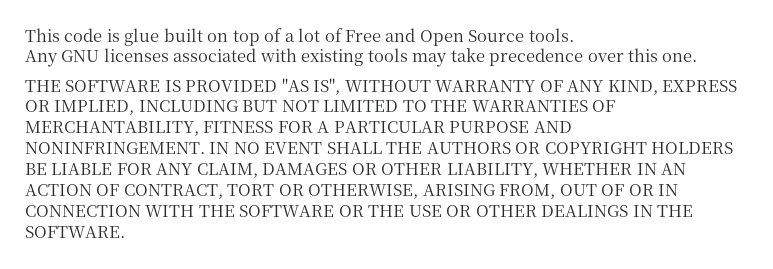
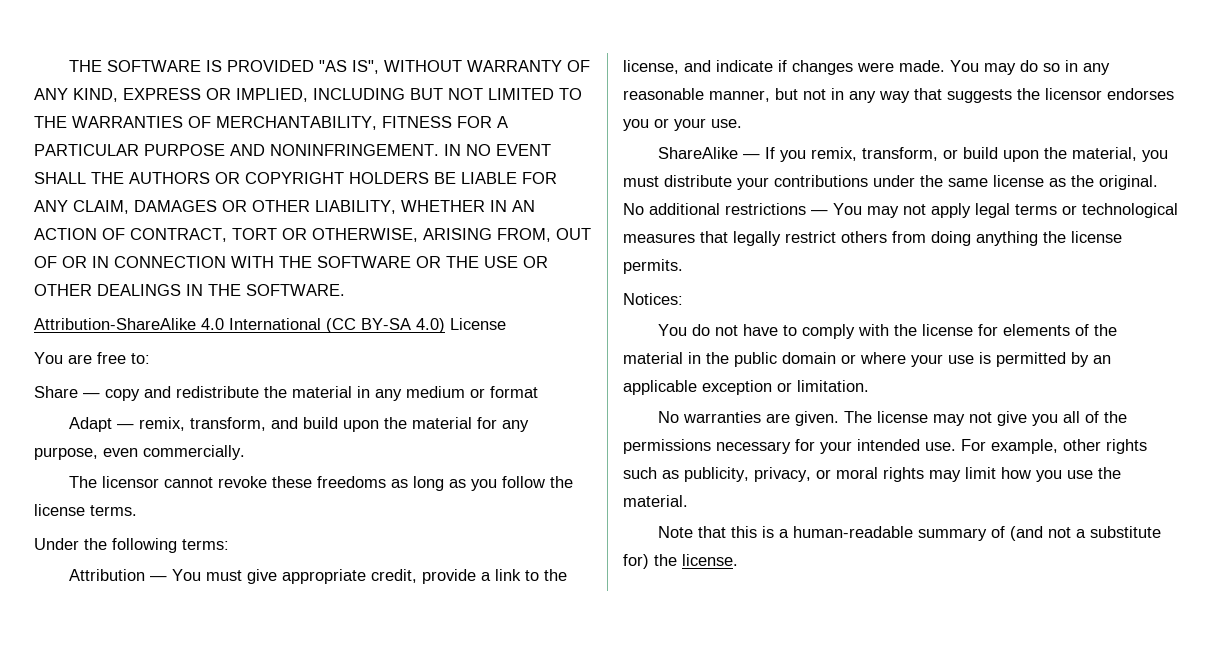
- This code is glue built on top of a lot of Free and Open Source tools.
- Any GNU licenses associated with existing tools may take precedence over this one.
+ Attribution-ShareAlike 4.0 International (CC BY-SA 4.0) License
+ You are free to:
+ Share — copy and redistribute the material in any medium or format
+ Adapt — remix, transform, and build upon the material for any purpose, even commercially.
+ The licensor cannot revoke these freedoms as long as you follow the license terms.
+ Under the following terms:
+ Attribution — You must give appropriate credit, provide a link to the license, and indicate if changes were made. You may do so in any reasonable manner, but not in any way that suggests the licensor endorses you or your use.
+ ShareAlike — If you remix, transform, or build upon the material, you must distribute your contributions under the same license as the original. No additional restrictions — You may not apply legal terms or technological measures that legally restrict others from doing anything the license permits.
+ Notices:
+ You do not have to comply with the license for elements of the material in the public domain or where your use is permitted by an applicable exception or limitation.
+ No warranties are given. The license may not give you all of the permissions necessary for your intended use. For example, other rights such as publicity, privacy, or moral rights may limit how you use the material.
+ Note that this is a human-readable summary of (and not a substitute for) the license.

